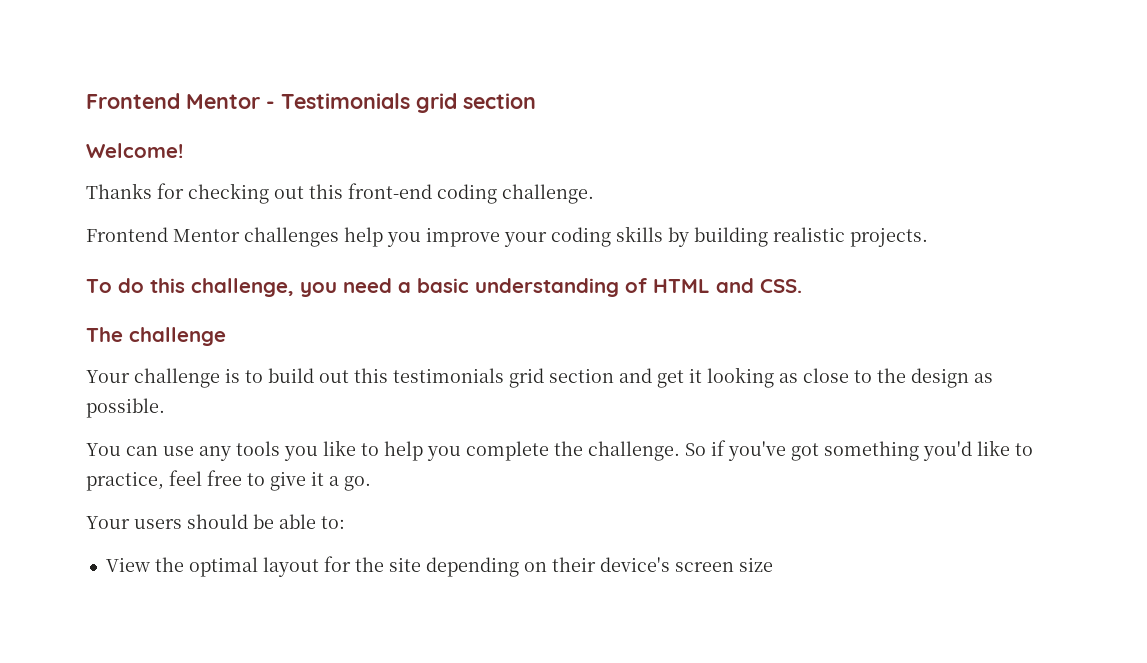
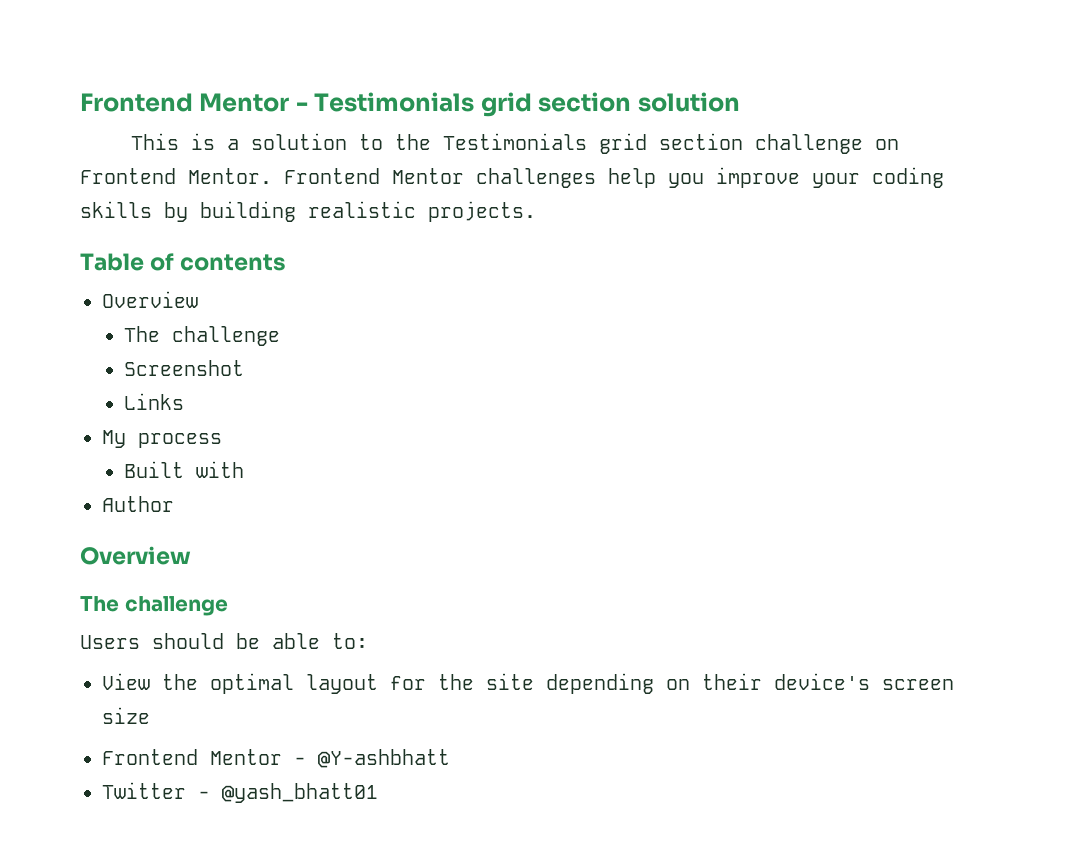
- Frontend Mentor - Testimonials grid section
- Welcome!
- Thanks for checking out this front-end coding challenge.
- Frontend Mentor challenges help you improve your coding skills by building realistic projects.
+ Frontend Mentor - Testimonials grid section solution
+ This is a solution to the Testimonials grid section challenge on Frontend Mentor. Frontend Mentor challenges help you improve your coding skills by building realistic projects.
- To do this challenge, you need a basic understanding of HTML and CSS.
+ Table of contents
+ Overview
  The challenge
- Your challenge is to build out this testimonials grid section and get it looking as close to the design as possible.
- You can use any tools you like to help you complete the challenge. So if you've got something you'd like to practice, feel free to give it a go.
- Your users should be able to:
+ Screenshot
+ Links
+ My process
+ Built with
+ Author
+ Overview
+ The challenge
+ Users should be able to:
+ Frontend Mentor - @Y-ashbhatt
+ Twitter - @yash_bhatt01

